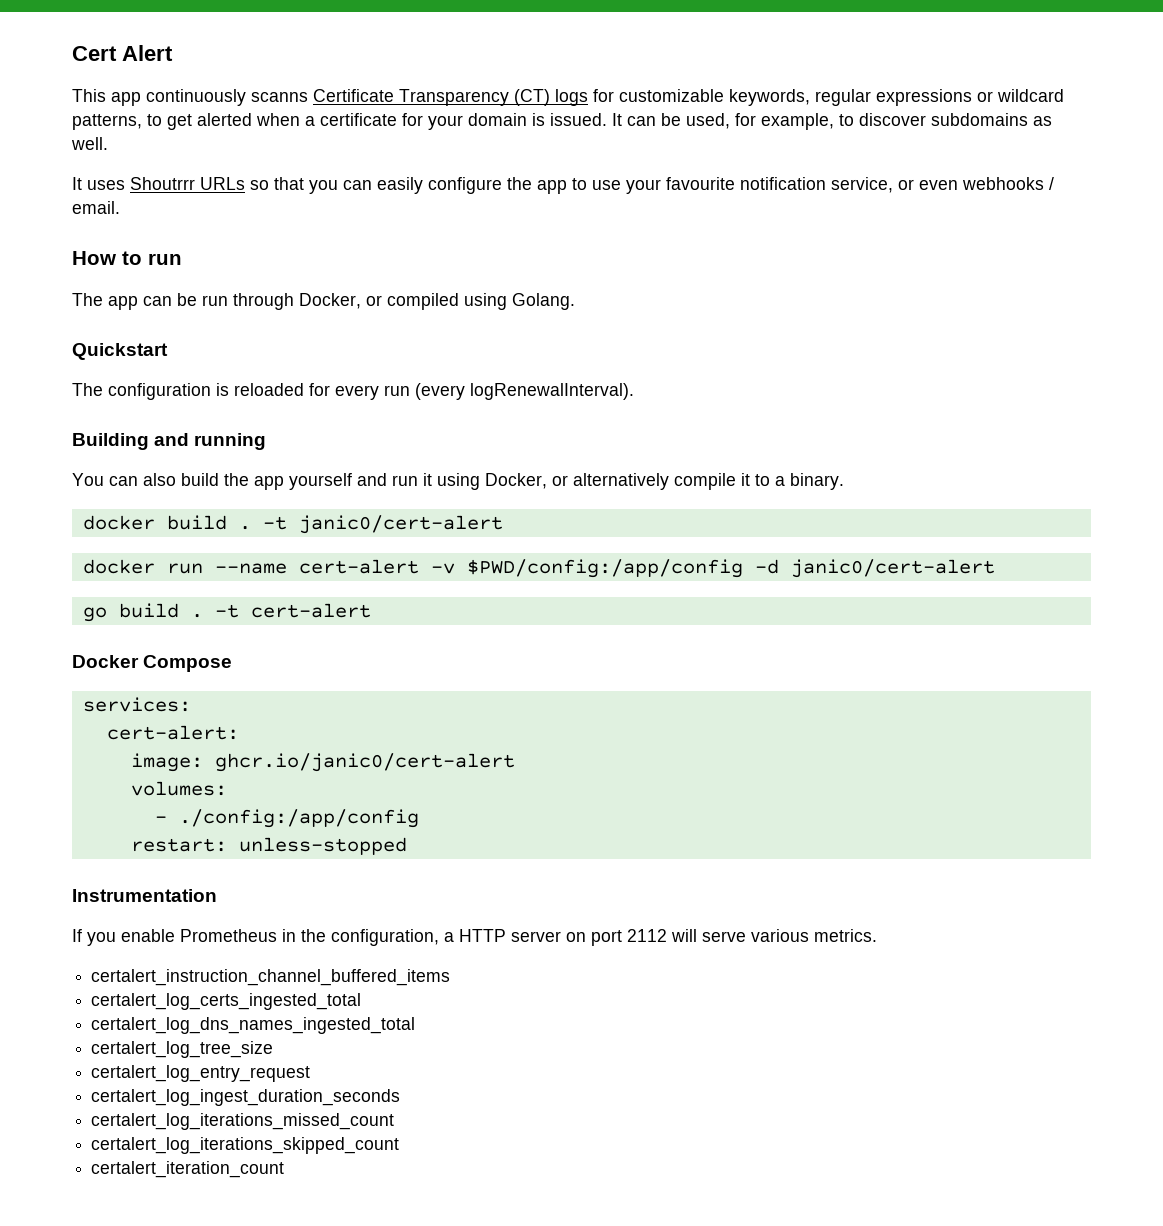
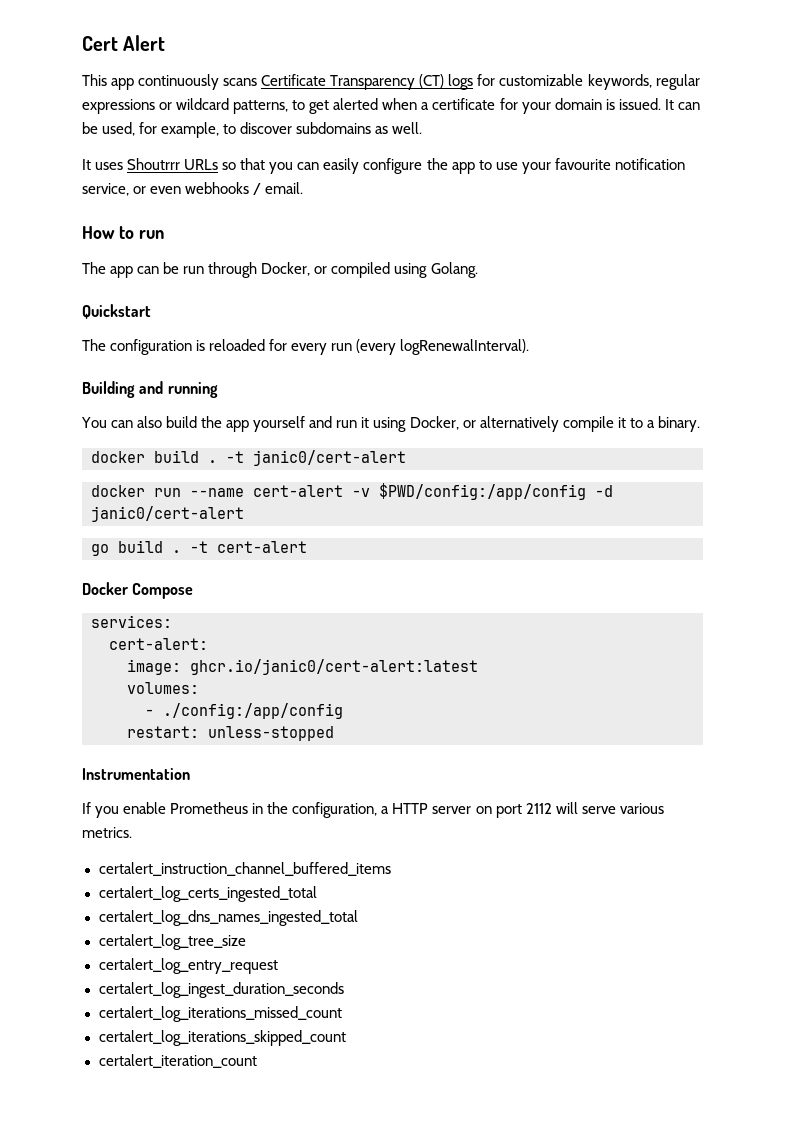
- This app continuously scanns Certificate Transparency (CT) logs for customizable keywords, regular expressions or wildcard patterns, to get alerted when a certificate for your domain is issued.
+ This app continuously scans Certificate Transparency (CT) logs for customizable keywords, regular expressions or wildcard patterns, to get alerted when a certificate for your domain is issued.
- image: ghcr.io/janic0/cert-alert
+ image: ghcr.io/janic0/cert-alert:latest

